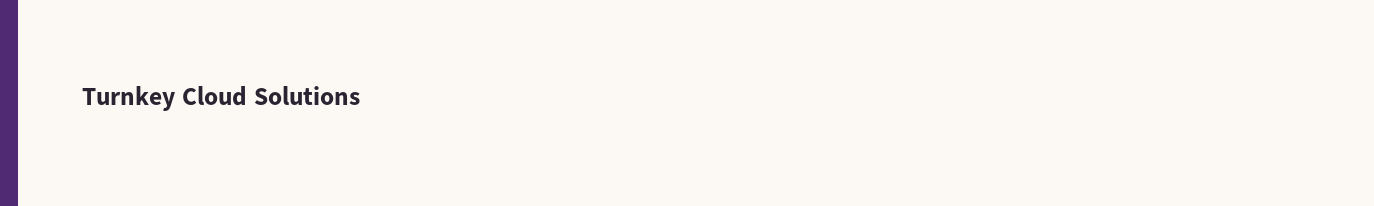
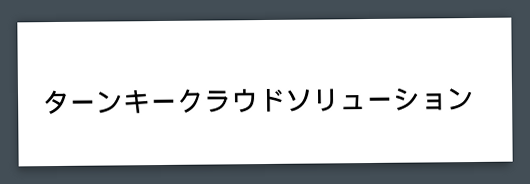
- Turnkey Cloud Solutions
+ ターンキークラウドソリューション

